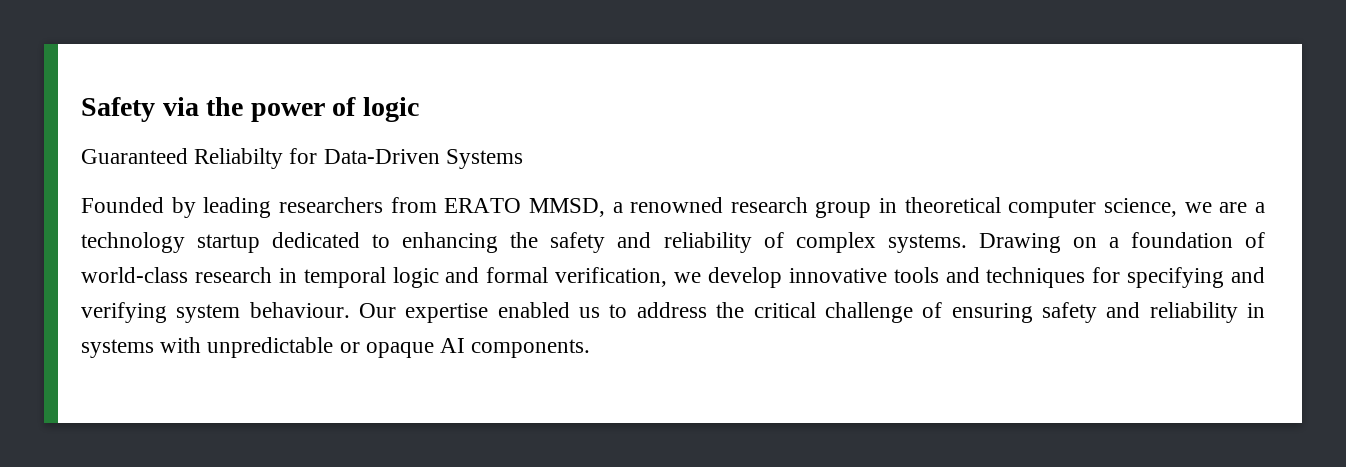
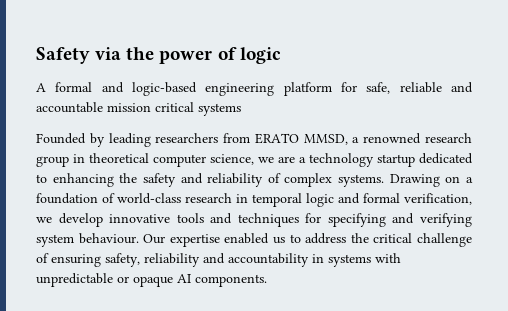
- Guaranteed Reliabilty for Data-Driven Systems
+ A formal and logic-based engineering platform for safe, reliable and accountable mission critical systems
- Our expertise enabled us to address the critical challenge of ensuring safety and reliability in systems with unpredictable or opaque AI components.
+ Our expertise enabled us to address the critical challenge of ensuring safety, reliability and accountability in systems with unpredictable or opaque AI components.

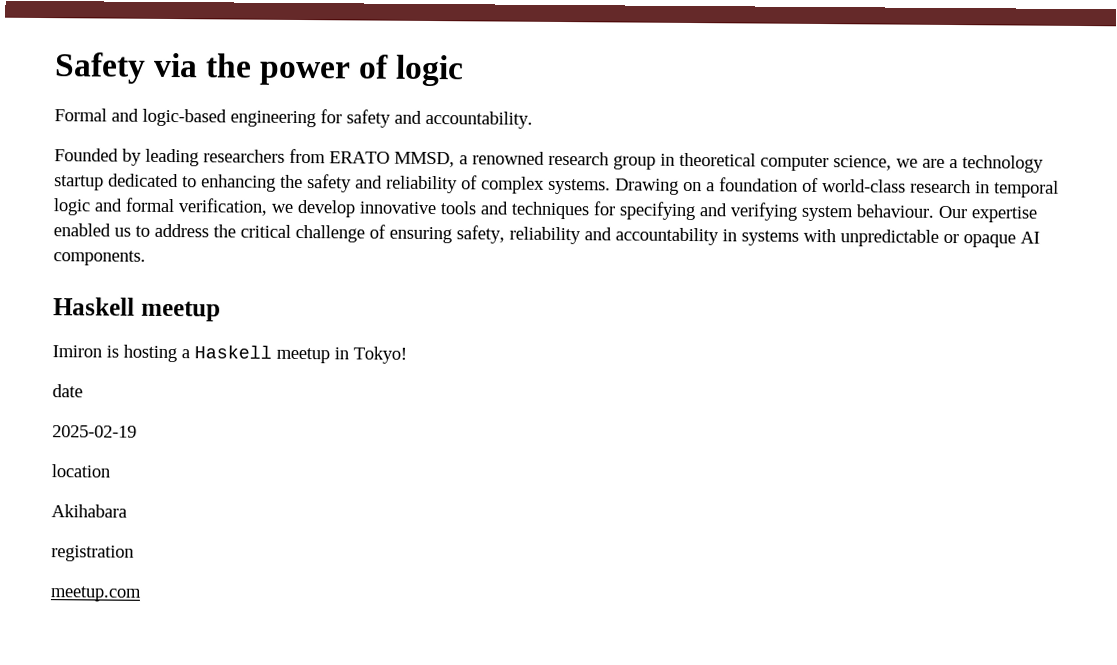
- A formal and logic-based engineering platform for safe, reliable and accountable mission critical systems
+ Formal and logic-based engineering for safety and accountability.
  Our expertise enabled us to address the critical challenge of ensuring safety, reliability and accountability in systems with unpredictable or opaque AI components.
+ Haskell meetup
+ Imiron is hosting a Haskell meetup in Tokyo!
+ date
+ 2025-02-19
+ location
+ Akihabara
+ registration
+ meetup.com

